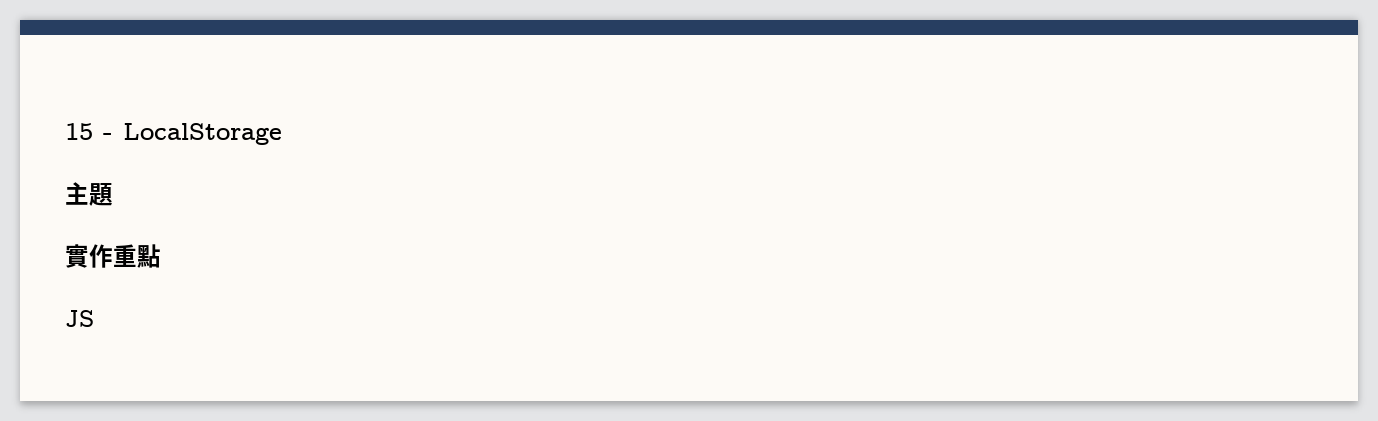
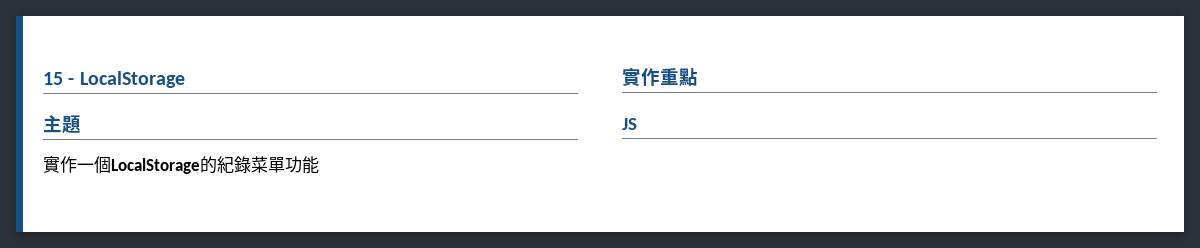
+ 實作一個LocalStorage的紀錄菜單功能

